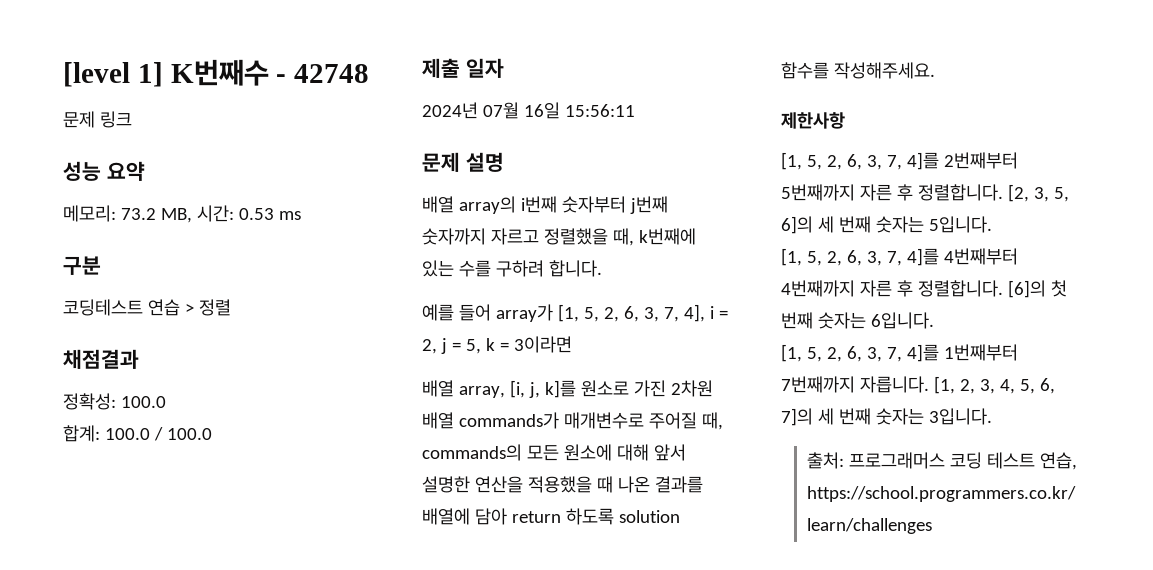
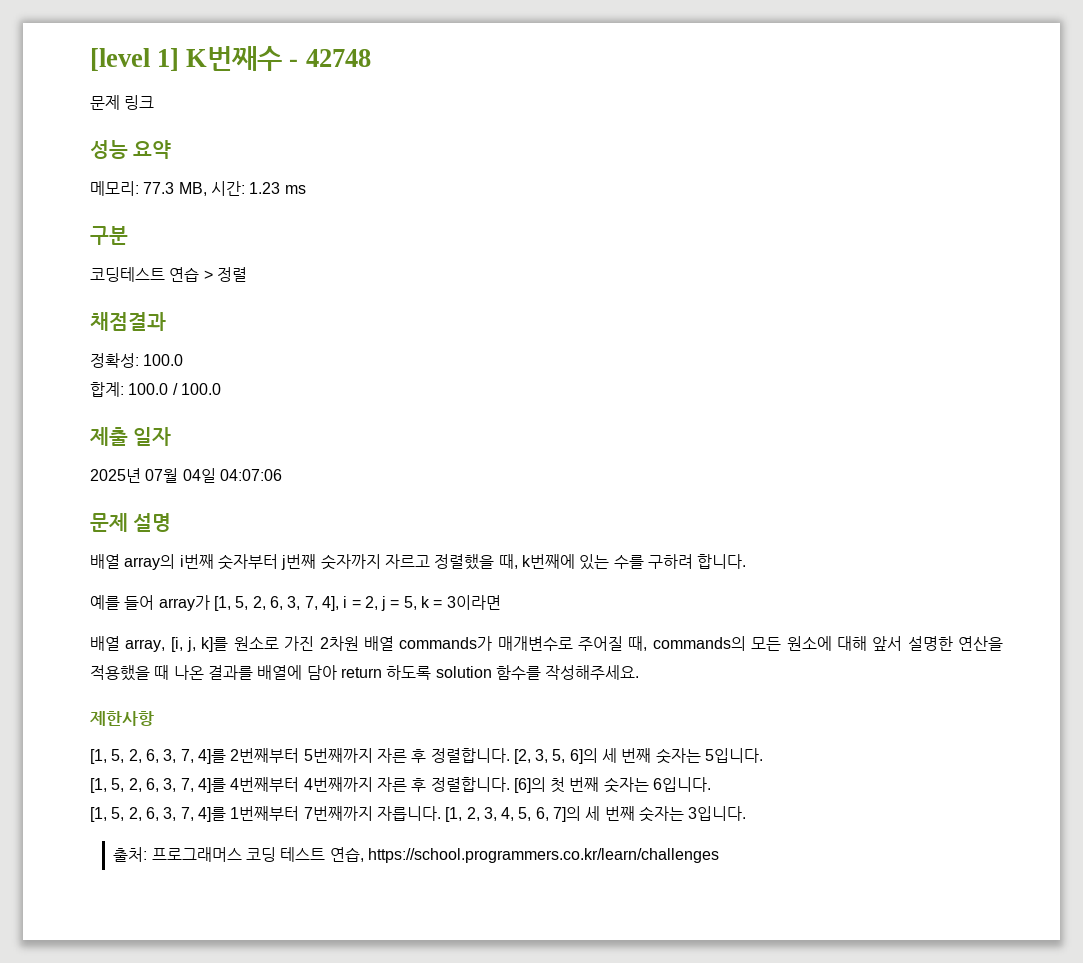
- 메모리: 73.2 MB, 시간: 0.53 ms
+ 메모리: 77.3 MB, 시간: 1.23 ms
- 2024년 07월 16일 15:56:11
+ 2025년 07월 04일 04:07:06

